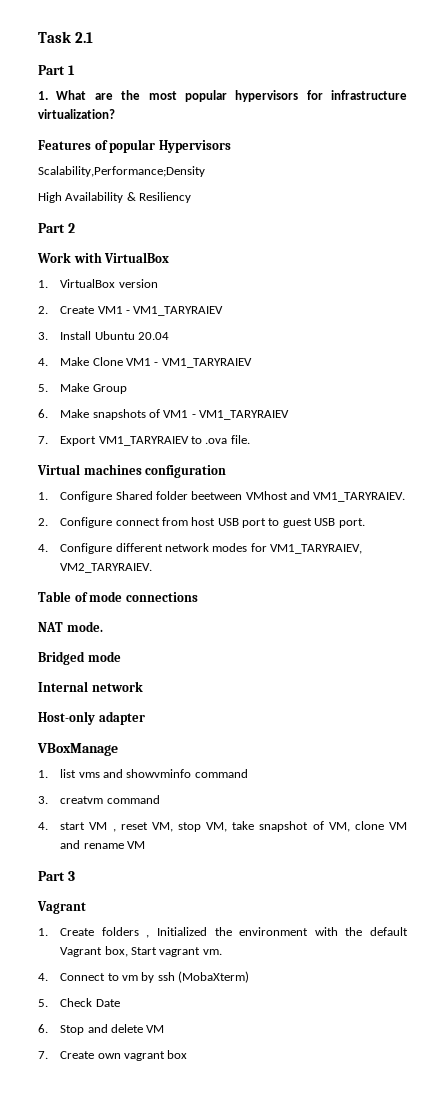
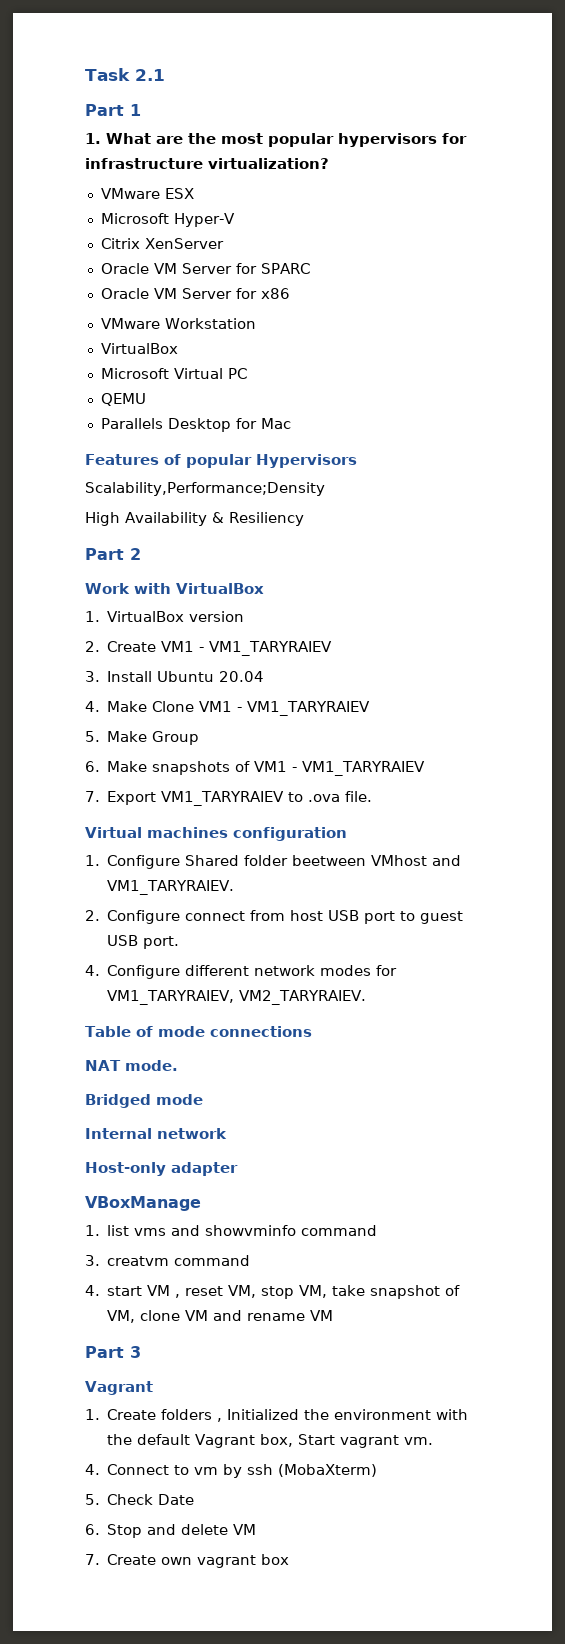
+ VMware ESX
+ Microsoft Hyper-V
+ Citrix XenServer
+ Oracle VM Server for SPARC
+ Oracle VM Server for x86
+ VMware Workstation
+ VirtualBox
+ Microsoft Virtual PC
+ QEMU
+ Parallels Desktop for Mac

